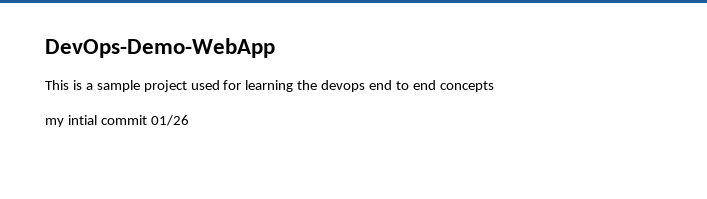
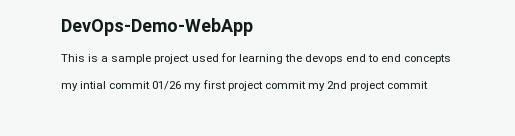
- my intial commit 01/26
+ my intial commit 01/26 my first project commit my 2nd project commit

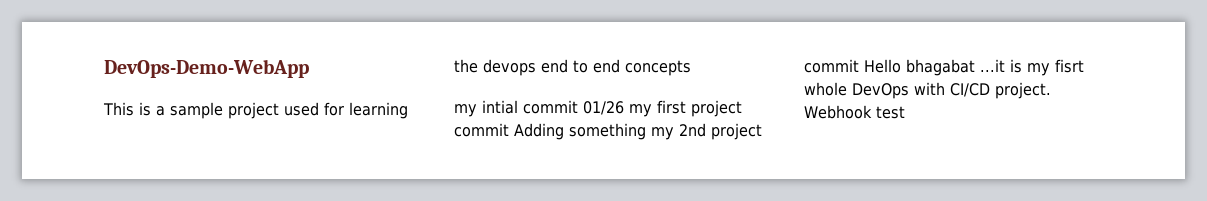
- my intial commit 01/26 my first project commit my 2nd project commit
+ my intial commit 01/26 my first project commit Adding something my 2nd project commit Hello bhagabat ...it is my fisrt whole DevOps with CI/CD project. Webhook test

